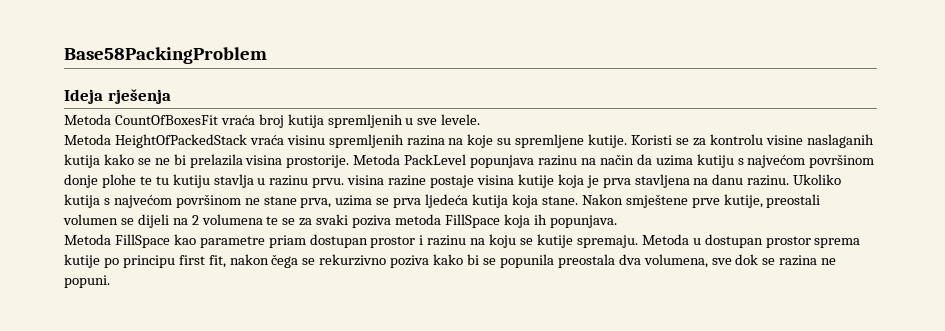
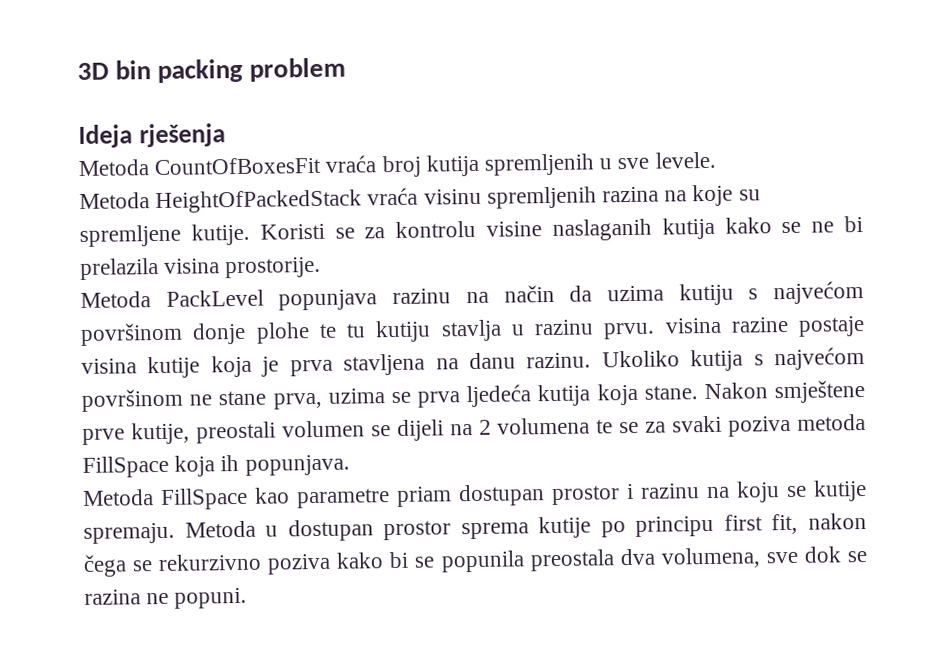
- Base58PackingProblem
+ 3D bin packing problem
- Koristi se za kontrolu visine naslaganih kutija kako se ne bi prelazila visina prostorije. Metoda PackLevel popunjava razinu na način da uzima kutiju s najvećom površinom donje plohe te tu kutiju stavlja u razinu prvu. visina razine postaje visina kutije koja je prva stavljena na danu razinu.
+ Koristi se za kontrolu visine naslaganih kutija kako se ne bi prelazila visina prostorije.
+ Metoda PackLevel popunjava razinu na način da uzima kutiju s najvećom površinom donje plohe te tu kutiju stavlja u razinu prvu. visina razine postaje visina kutije koja je prva stavljena na danu razinu.

